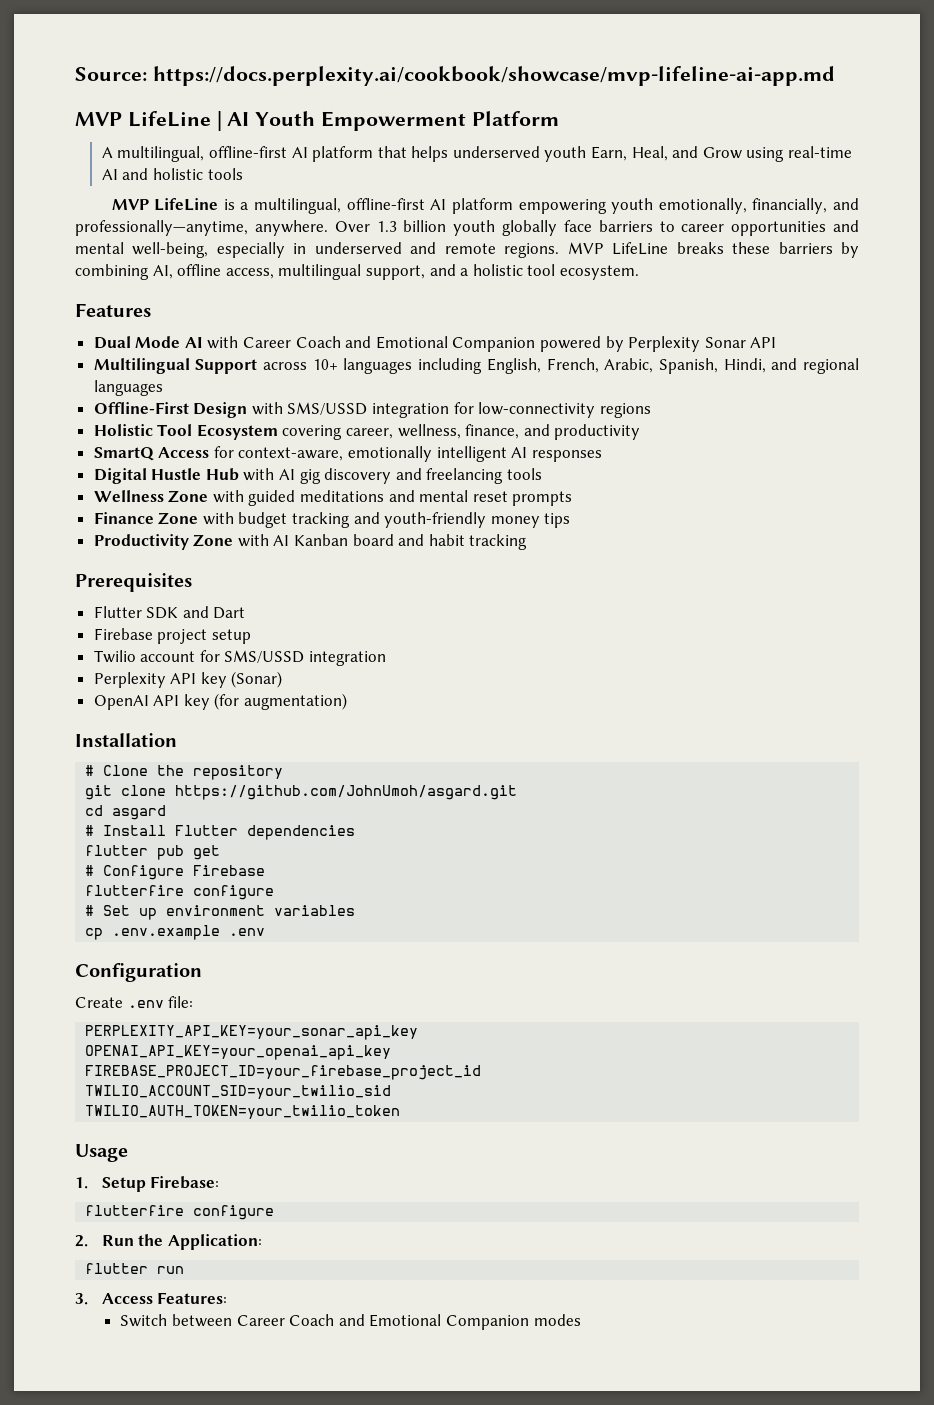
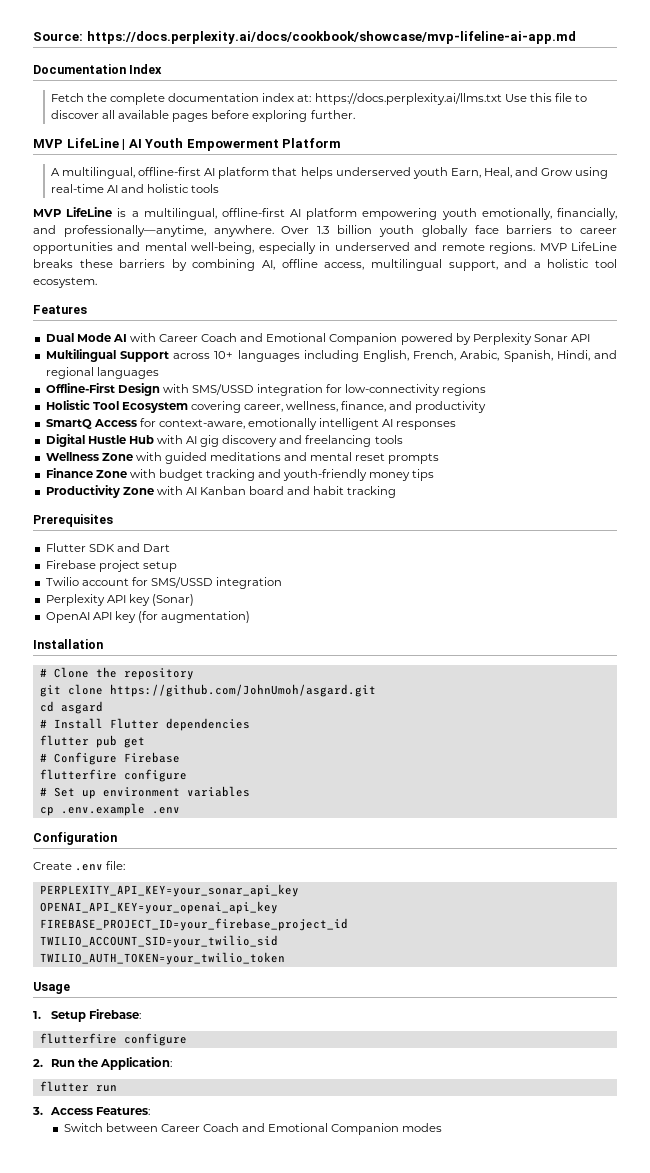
- Source: https://docs.perplexity.ai/cookbook/showcase/mvp-lifeline-ai-app.md
+ Source: https://docs.perplexity.ai/docs/cookbook/showcase/mvp-lifeline-ai-app.md
+ Documentation Index
+ Fetch the complete documentation index at: https://docs.perplexity.ai/llms.txt Use this file to discover all available pages before exploring further.

